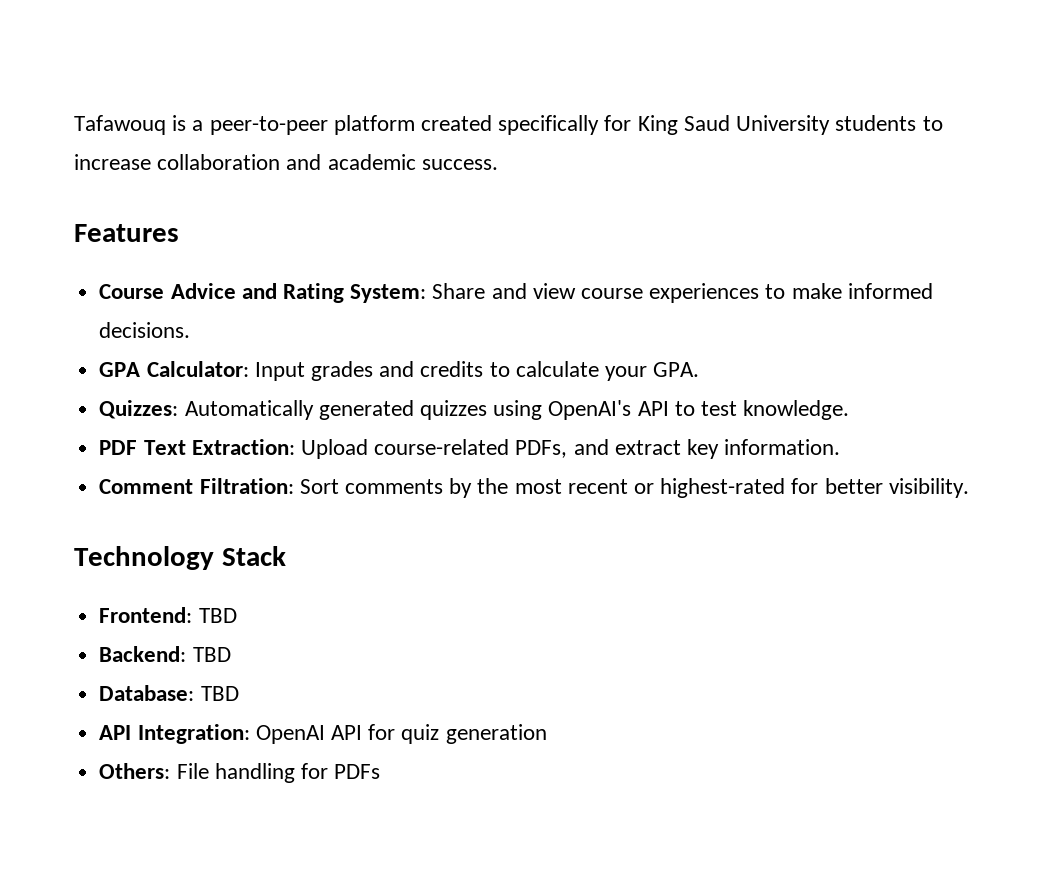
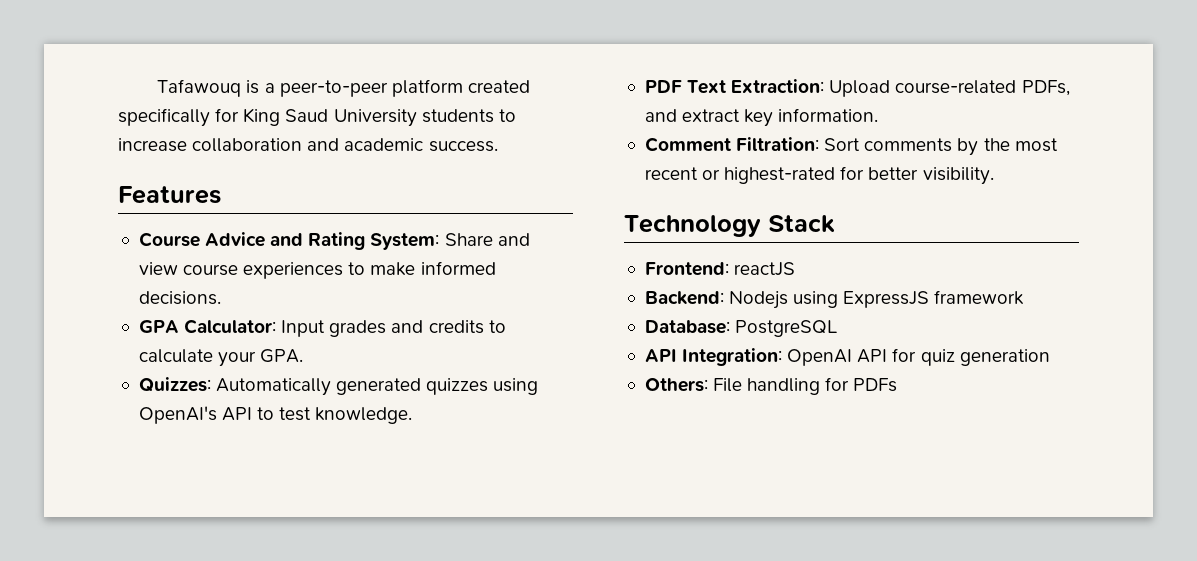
- Frontend: TBD
+ Frontend: reactJS
- Backend: TBD
+ Backend: Nodejs using ExpressJS framework
- Database: TBD
+ Database: PostgreSQL

